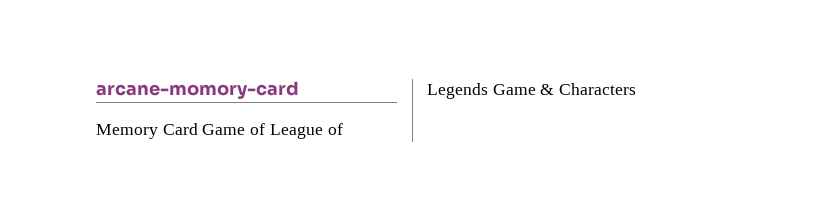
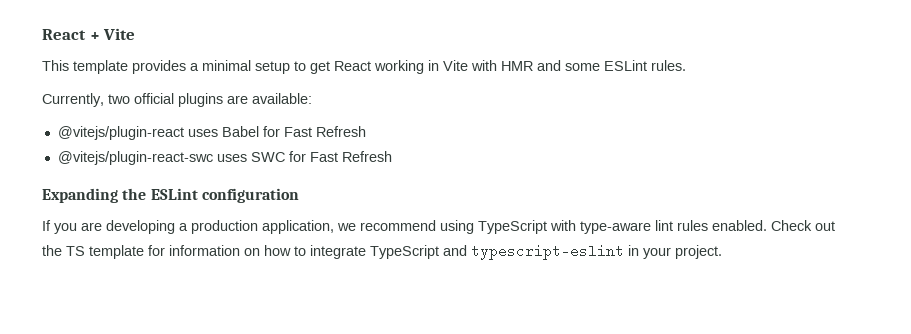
- arcane-momory-card
- Memory Card Game of League of Legends Game & Characters
+ React + Vite
+ This template provides a minimal setup to get React working in Vite with HMR and some ESLint rules.
+ Currently, two official plugins are available:
+ @vitejs/plugin-react uses Babel for Fast Refresh
+ @vitejs/plugin-react-swc uses SWC for Fast Refresh
+ Expanding the ESLint configuration
+ If you are developing a production application, we recommend using TypeScript with type-aware lint rules enabled. Check out the TS template for information on how to integrate TypeScript and typescript-eslint in your project.

